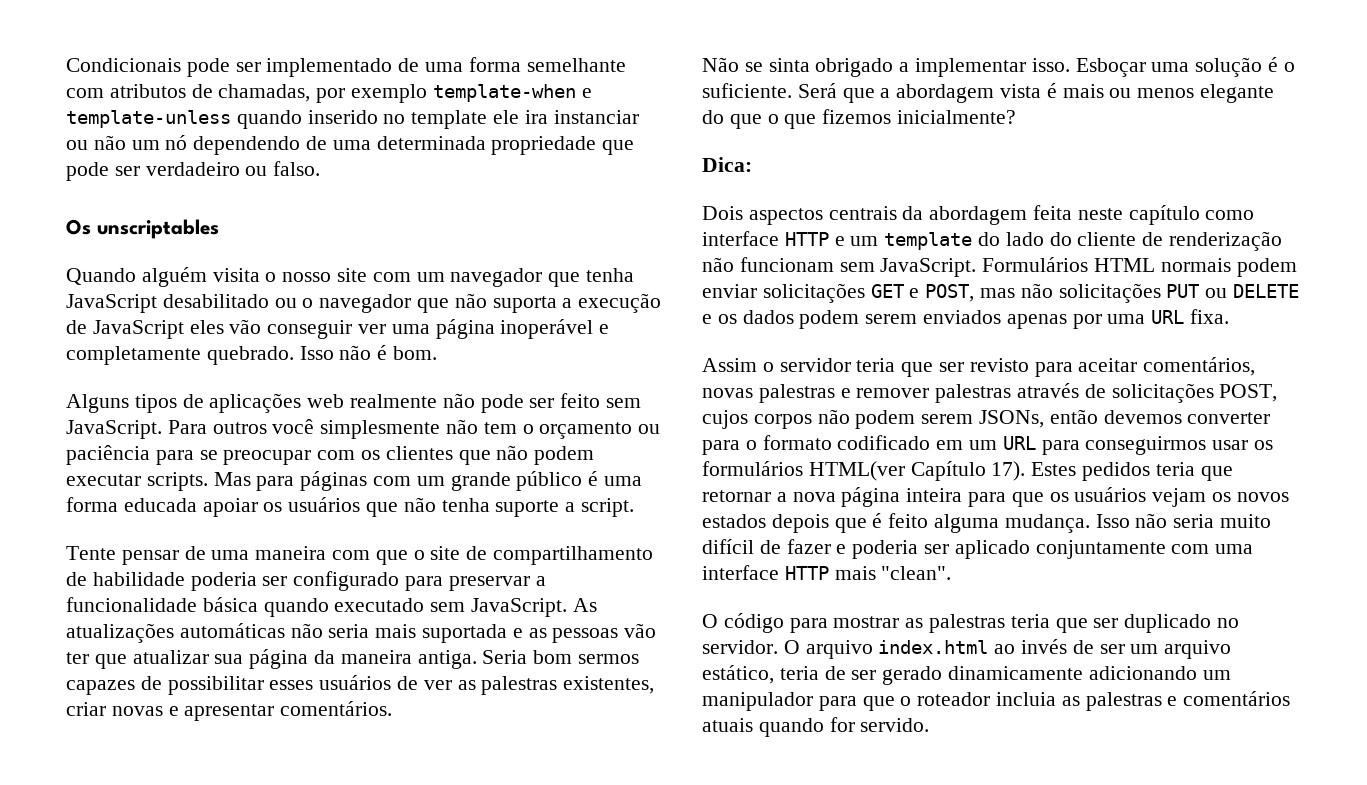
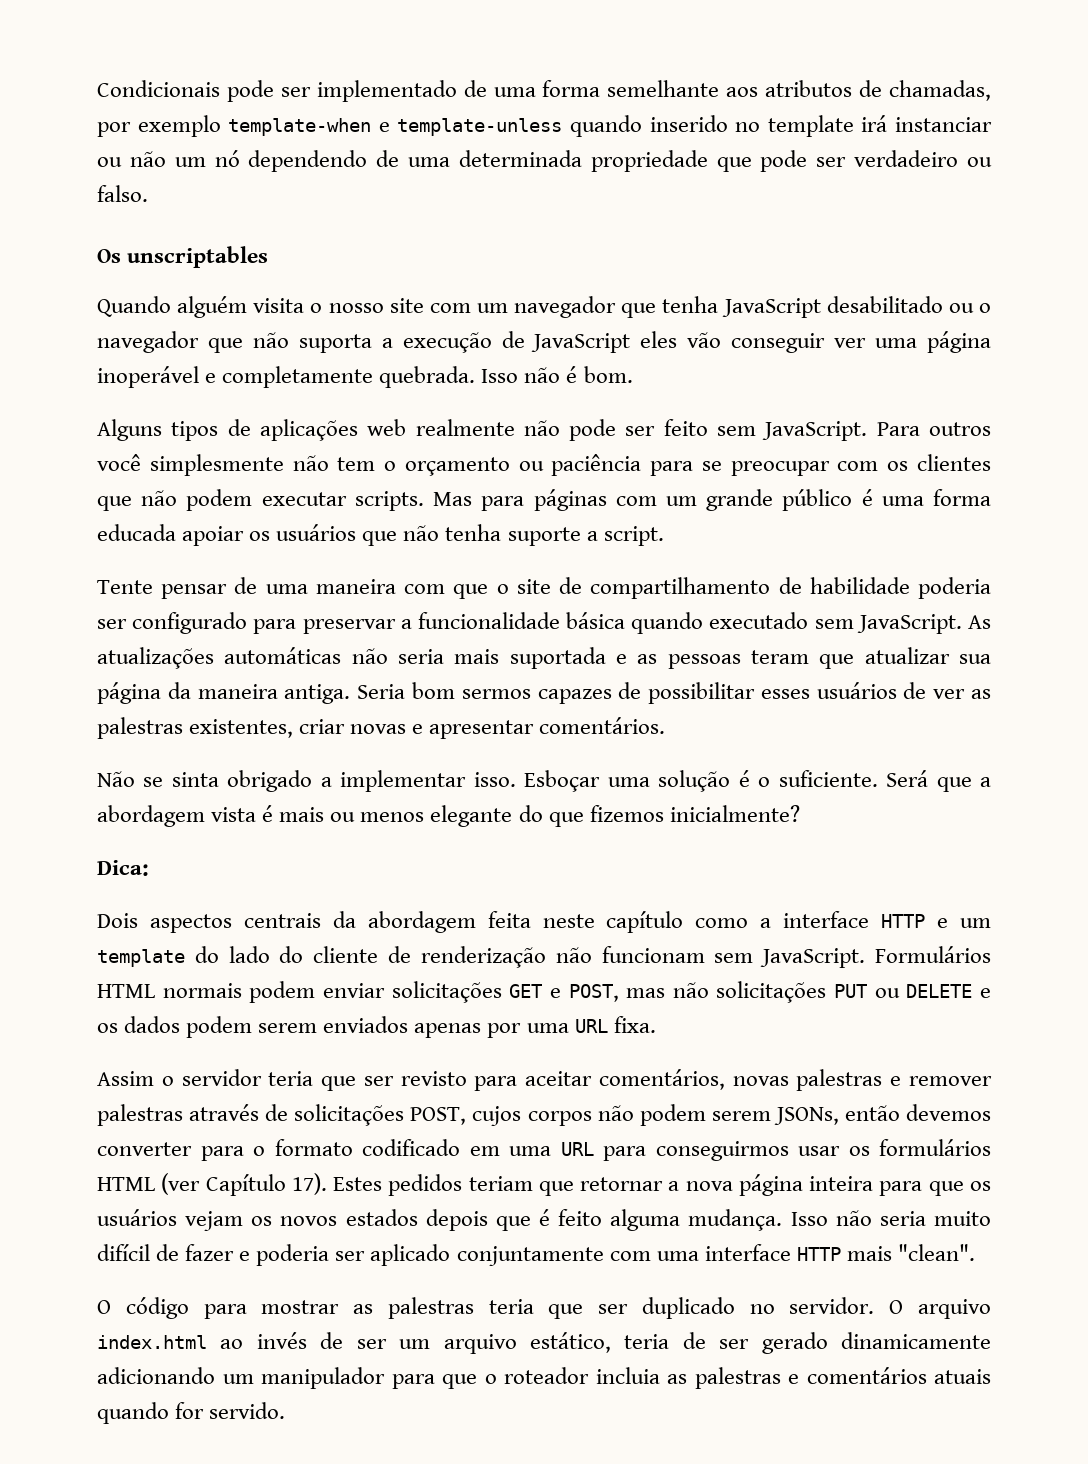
- Condicionais pode ser implementado de uma forma semelhante com atributos de chamadas, por exemplo template-when e template-unless quando inserido no template ele ira instanciar ou não um nó dependendo de uma determinada propriedade que pode ser verdadeiro ou falso.
+ Condicionais pode ser implementado de uma forma semelhante aos atributos de chamadas, por exemplo template-when e template-unless quando inserido no template irá instanciar ou não um nó dependendo de uma determinada propriedade que pode ser verdadeiro ou falso.
- Quando alguém visita o nosso site com um navegador que tenha JavaScript desabilitado ou o navegador que não suporta a execução de JavaScript eles vão conseguir ver uma página inoperável e completamente quebrado.
+ Quando alguém visita o nosso site com um navegador que tenha JavaScript desabilitado ou o navegador que não suporta a execução de JavaScript eles vão conseguir ver uma página inoperável e completamente quebrada.
- As atualizações automáticas não seria mais suportada e as pessoas vão ter que atualizar sua página da maneira antiga.
+ As atualizações automáticas não seria mais suportada e as pessoas teram que atualizar sua página da maneira antiga.
- Será que a abordagem vista é mais ou menos elegante do que o que fizemos inicialmente?
+ Será que a abordagem vista é mais ou menos elegante do que fizemos inicialmente?
- Dois aspectos centrais da abordagem feita neste capítulo como interface HTTP e um template do lado do cliente de renderização não funcionam sem JavaScript.
+ Dois aspectos centrais da abordagem feita neste capítulo como a interface HTTP e um template do lado do cliente de renderização não funcionam sem JavaScript.
- Assim o servidor teria que ser revisto para aceitar comentários, novas palestras e remover palestras através de solicitações POST, cujos corpos não podem serem JSONs, então devemos converter para o formato codificado em um URL para conseguirmos usar os formulários HTML(ver Capítulo 17).
+ Assim o servidor teria que ser revisto para aceitar comentários, novas palestras e remover palestras através de solicitações POST, cujos corpos não podem serem JSONs, então devemos converter para o formato codificado em uma URL para conseguirmos usar os formulários HTML (ver Capítulo 17).
- Estes pedidos teria que retornar a nova página inteira para que os usuários vejam os novos estados depois que é feito alguma mudança.
+ Estes pedidos teriam que retornar a nova página inteira para que os usuários vejam os novos estados depois que é feito alguma mudança.

